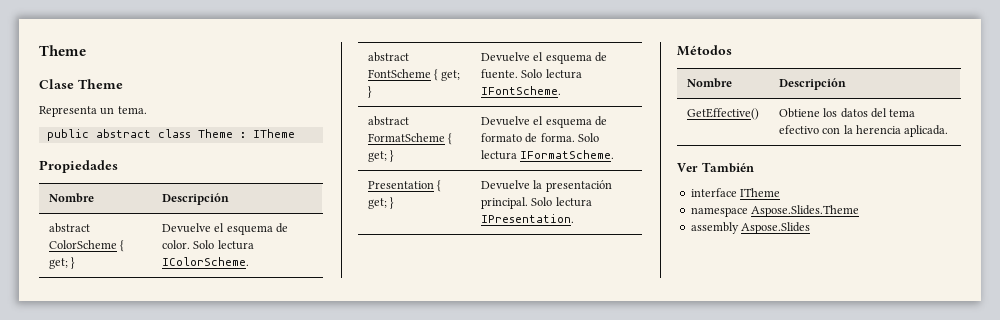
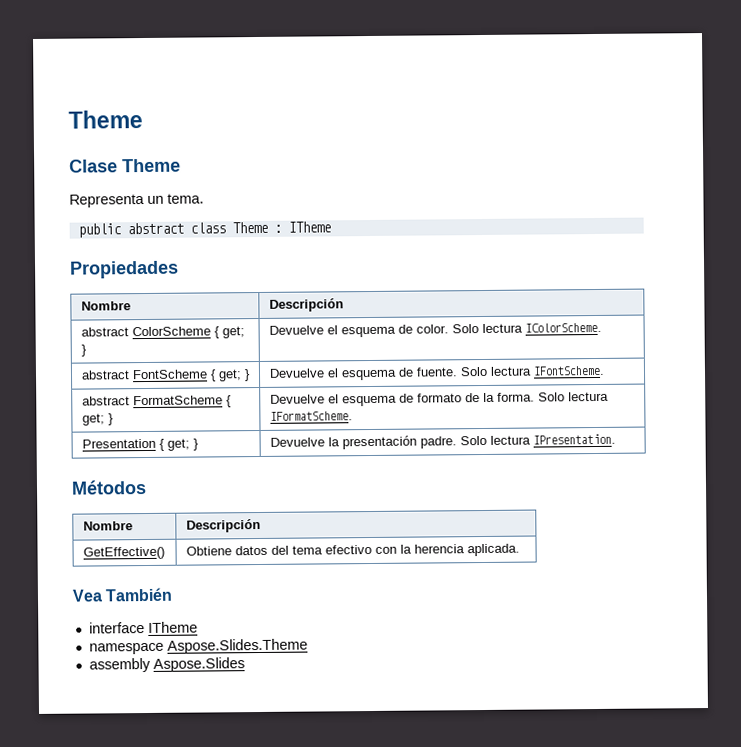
- abstract FormatScheme { get; } | Devuelve el esquema de formato de forma. Solo lectura IFormatScheme.
+ abstract FormatScheme { get; } | Devuelve el esquema de formato de la forma. Solo lectura IFormatScheme.
- Presentation { get; } | Devuelve la presentación principal. Solo lectura IPresentation.
+ Presentation { get; } | Devuelve la presentación padre. Solo lectura IPresentation.
- GetEffective() | Obtiene los datos del tema efectivo con la herencia aplicada.
+ GetEffective() | Obtiene datos del tema efectivo con la herencia aplicada.
- Ver También
+ Vea También

